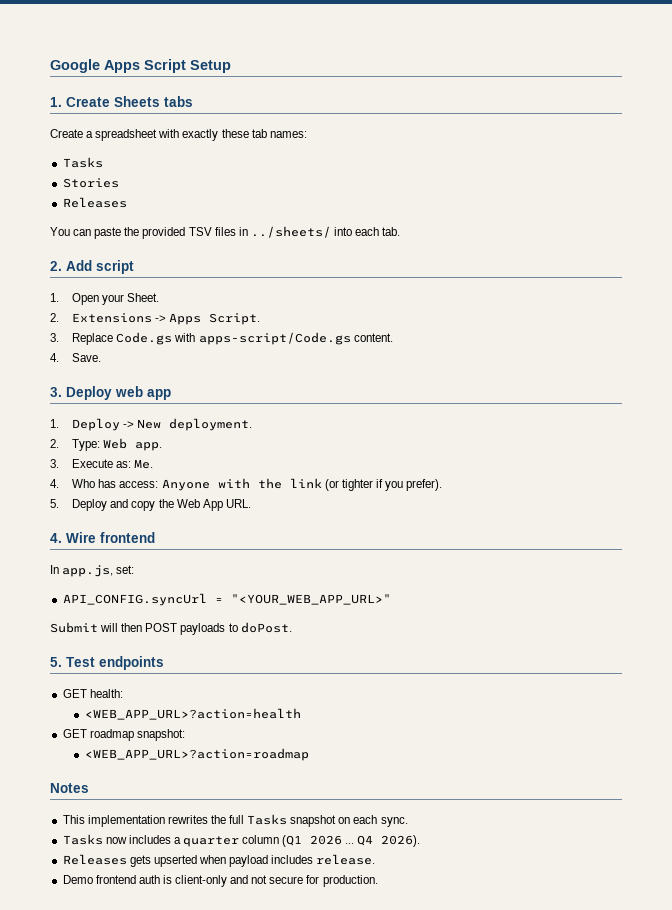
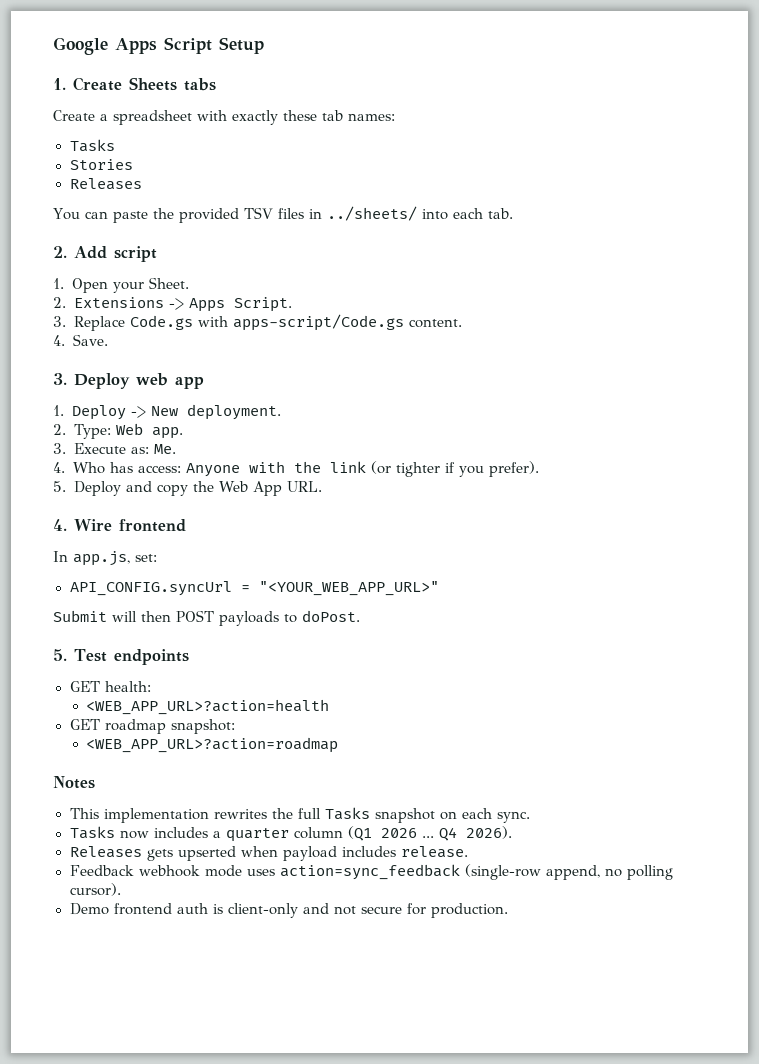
+ Feedback webhook mode uses action=sync_feedback (single-row append, no polling cursor).

